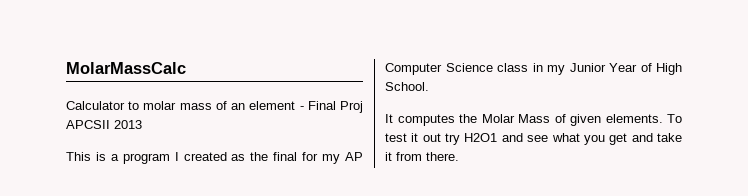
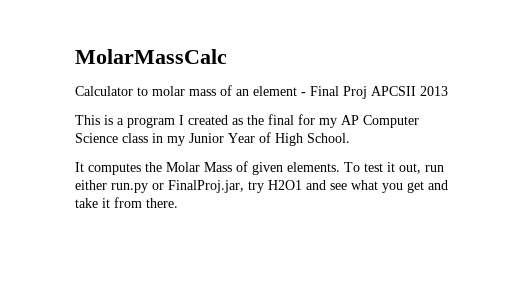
- To test it out try H2O1 and see what you get and take it from there.
+ To test it out, run either run.py or FinalProj.jar, try H2O1 and see what you get and take it from there.

